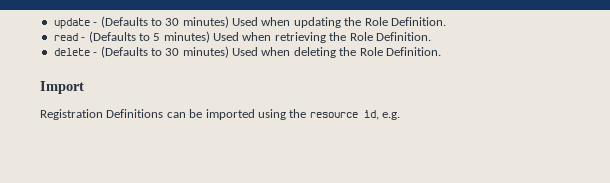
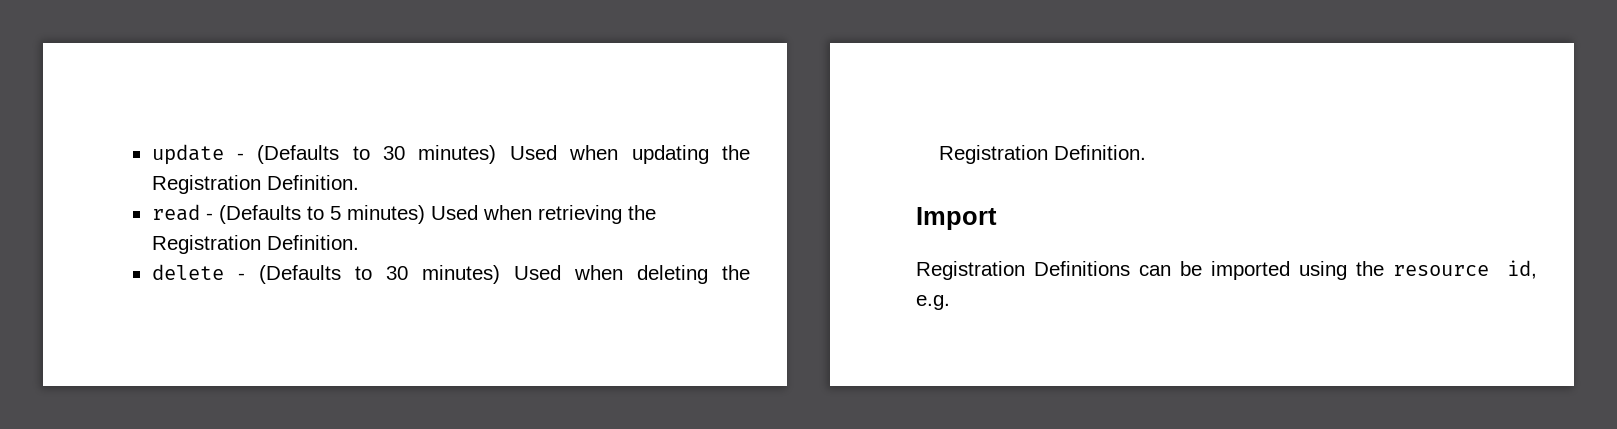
- update - (Defaults to 30 minutes) Used when updating the Role Definition.
+ update - (Defaults to 30 minutes) Used when updating the Registration Definition.
- read - (Defaults to 5 minutes) Used when retrieving the Role Definition.
+ read - (Defaults to 5 minutes) Used when retrieving the Registration Definition.
- delete - (Defaults to 30 minutes) Used when deleting the Role Definition.
+ delete - (Defaults to 30 minutes) Used when deleting the Registration Definition.

